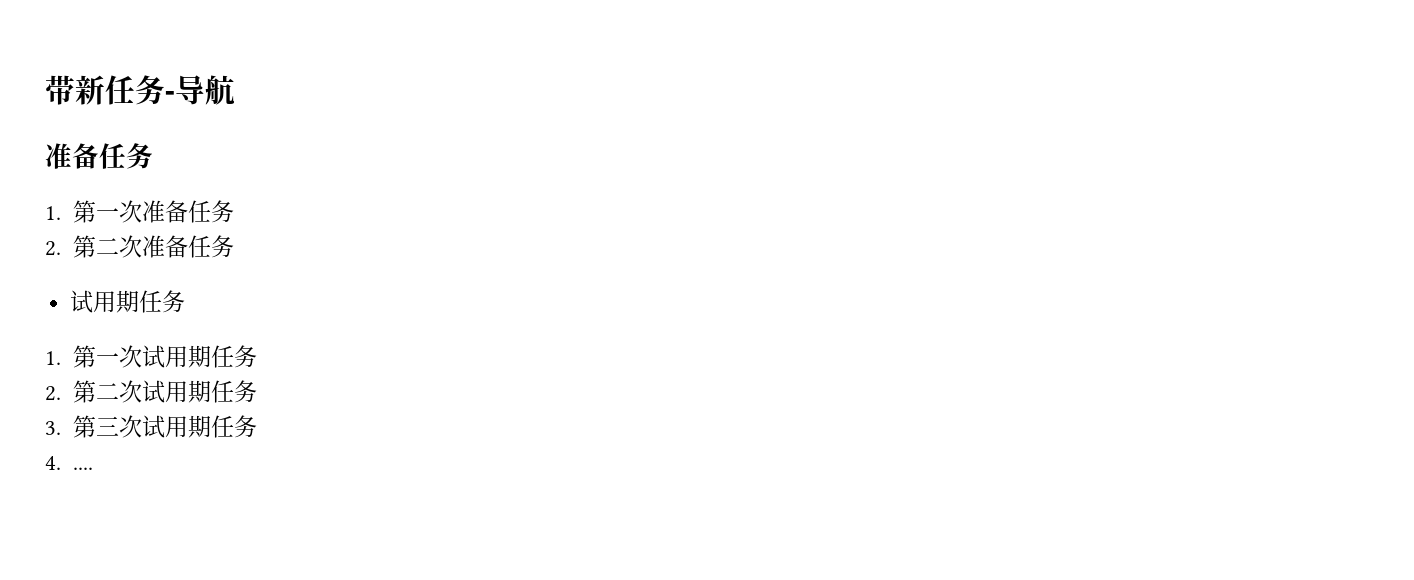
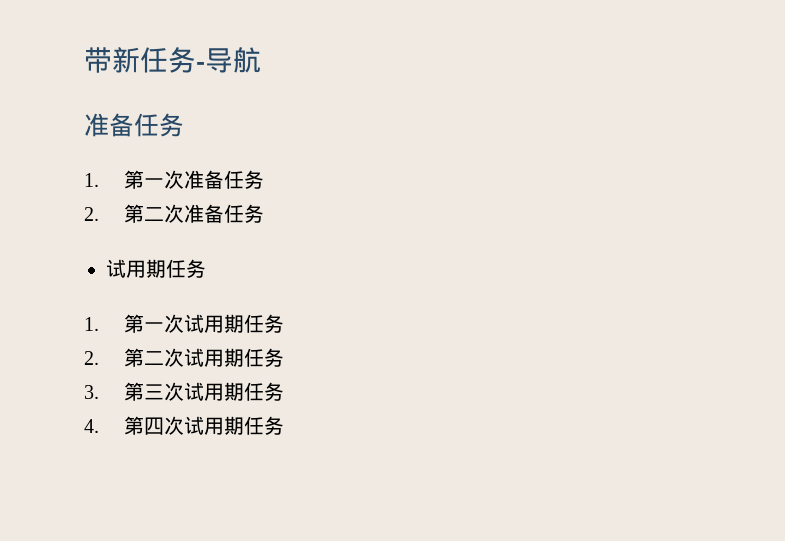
- 4. ....
+ 4.第四次试用期任务

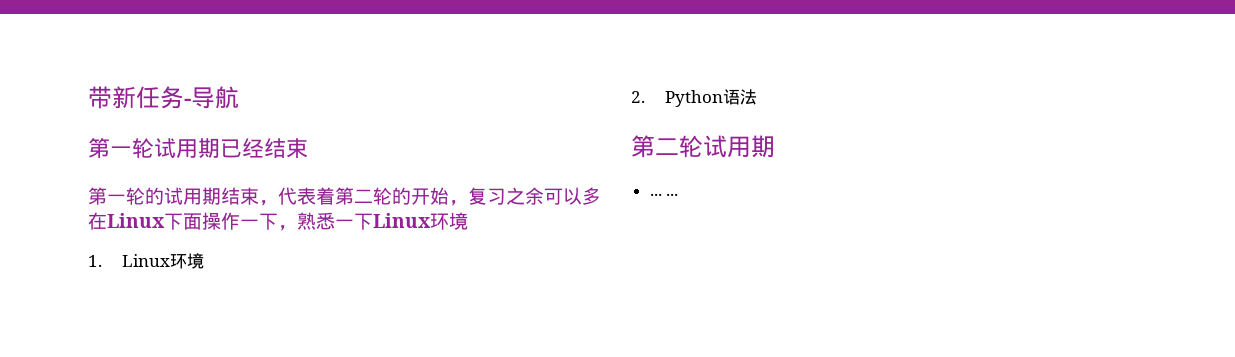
  带新任务-导航
- 准备任务
- 1.第一次准备任务
- 2.第二次准备任务
- 试用期任务
- 1.第一次试用期任务
- 2.第二次试用期任务
- 3.第三次试用期任务
- 4.第四次试用期任务
+ 第一轮试用期已经结束
+ 第一轮的试用期结束，代表着第二轮的开始，复习之余可以多在Linux下面操作一下，熟悉一下Linux环境
+ 1. Linux环境
+ 2. Python语法
+ 第二轮试用期
+ ... ...

